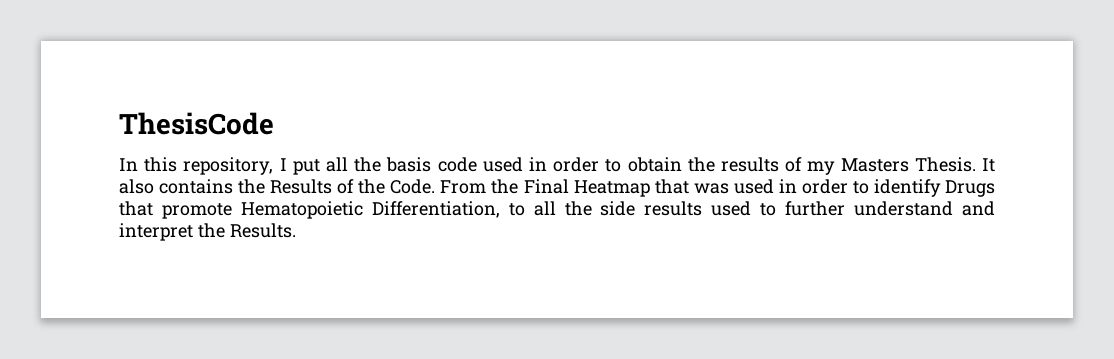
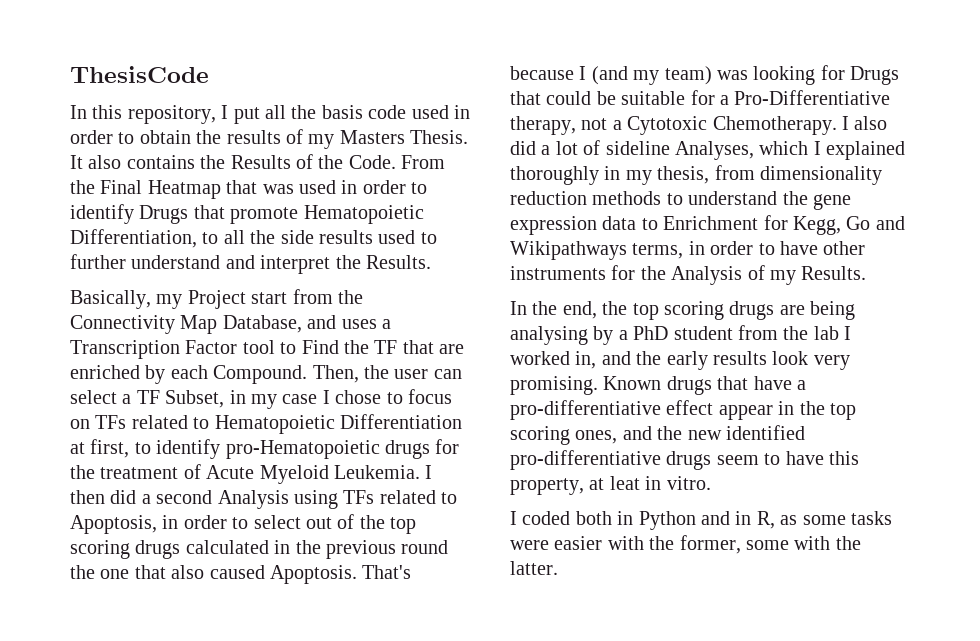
+ Basically, my Project start from the Connectivity Map Database, and uses a Transcription Factor tool to Find the TF that are enriched by each Compound. Then, the user can select a TF Subset, in my case I chose to focus on TFs related to Hematopoietic Differentiation at first, to identify pro-Hematopoietic drugs for the treatment of Acute Myeloid Leukemia. I then did a second Analysis using TFs related to Apoptosis, in order to select out of the top scoring drugs calculated in the previous round the one that also caused Apoptosis. That's because I (and my team) was looking for Drugs that could be suitable for a Pro-Differentiative therapy, not a Cytotoxic Chemotherapy. I also did a lot of sideline Analyses, which I explained thoroughly in my thesis, from dimensionality reduction methods to understand the gene expression data to Enrichment for Kegg, Go and Wikipathways terms, in order to have other instruments for the Analysis of my Results.
+ In the end, the top scoring drugs are being analysing by a PhD student from the lab I worked in, and the early results look very promising. Known drugs that have a pro-differentiative effect appear in the top scoring ones, and the new identified pro-differentiative drugs seem to have this property, at leat in vitro.
+ I coded both in Python and in R, as some tasks were easier with the former, some with the latter.

